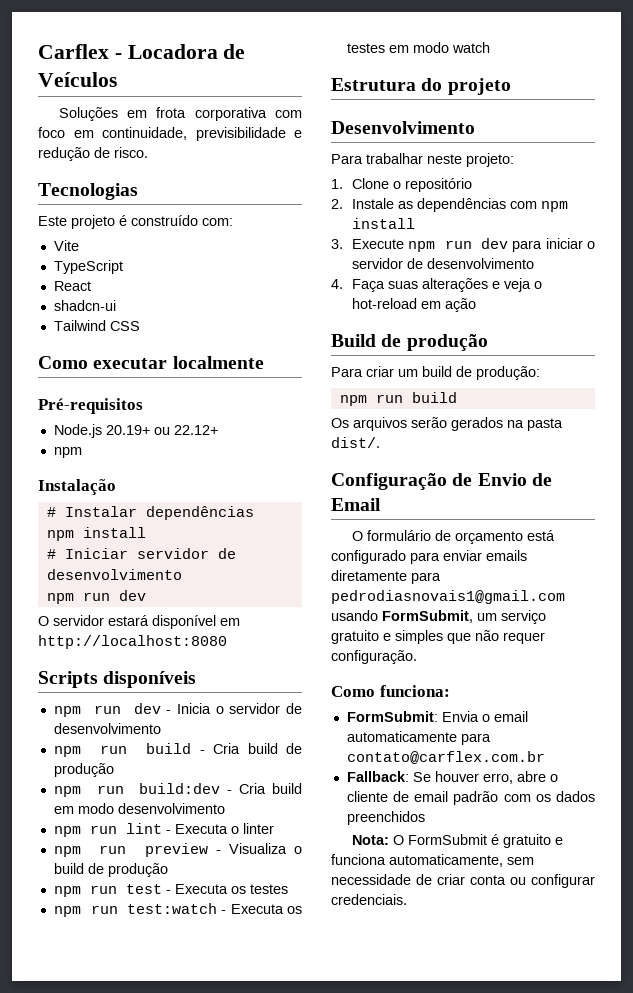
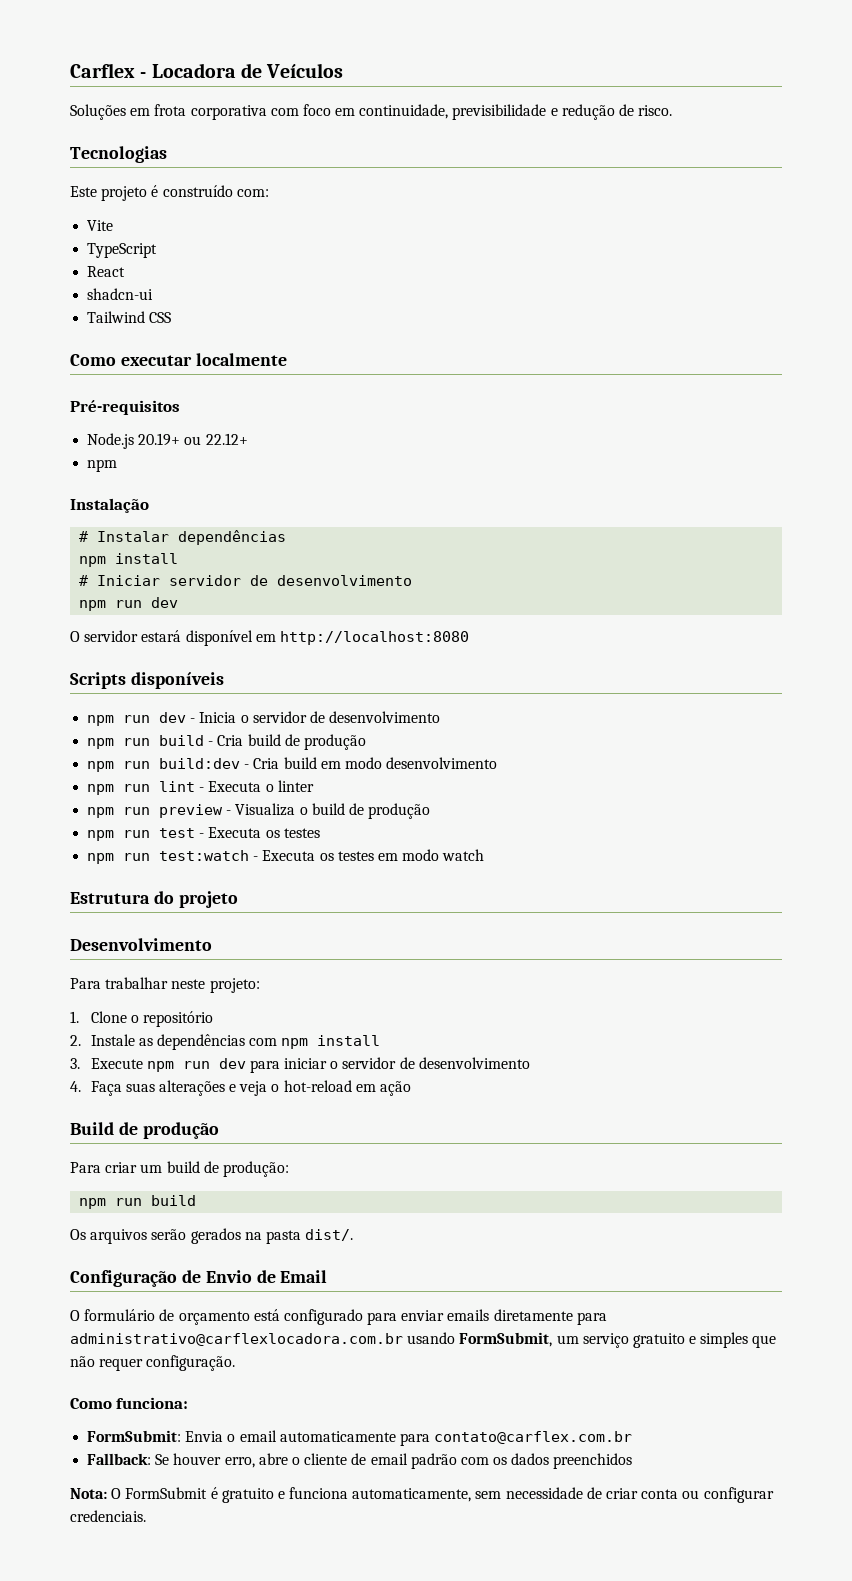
- O formulário de orçamento está configurado para enviar emails diretamente para pedrodiasnovais1@gmail.com usando FormSubmit, um serviço gratuito e simples que não requer configuração.
+ O formulário de orçamento está configurado para enviar emails diretamente para administrativo@carflexlocadora.com.br usando FormSubmit, um serviço gratuito e simples que não requer configuração.

